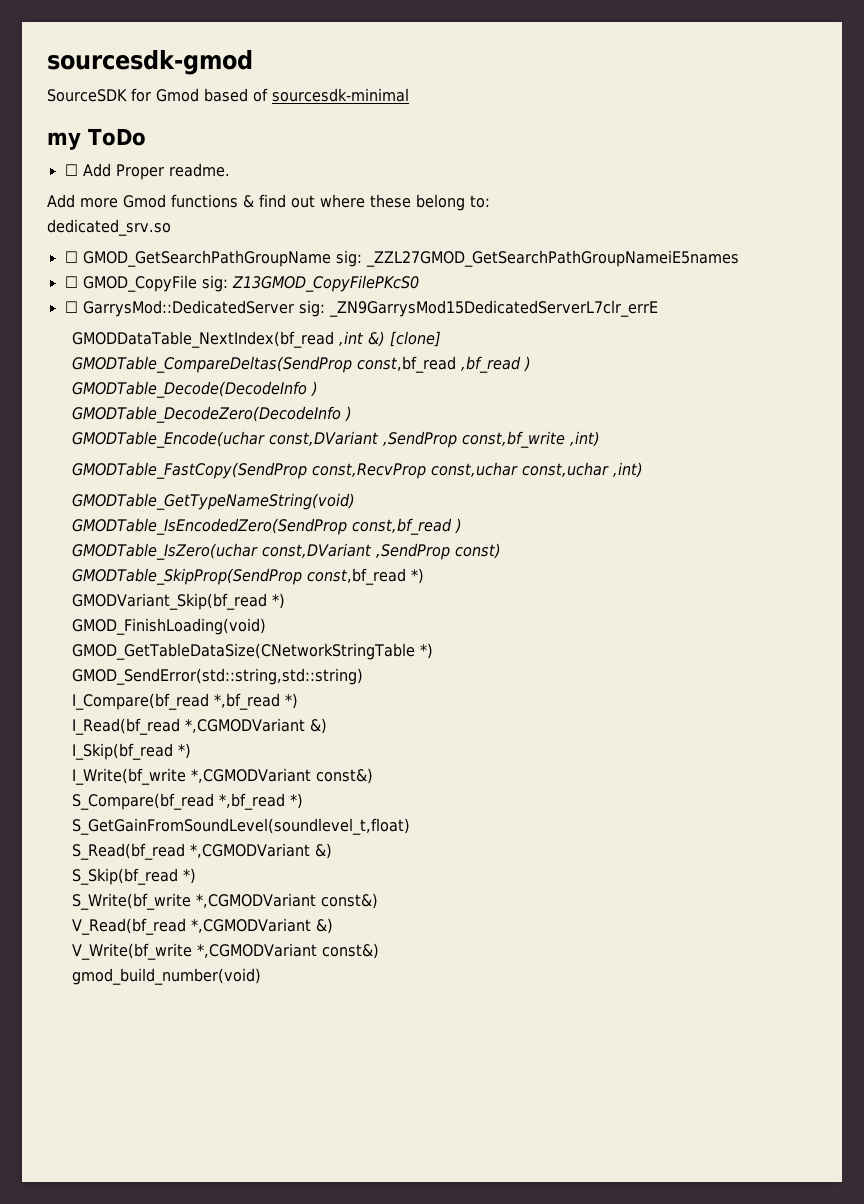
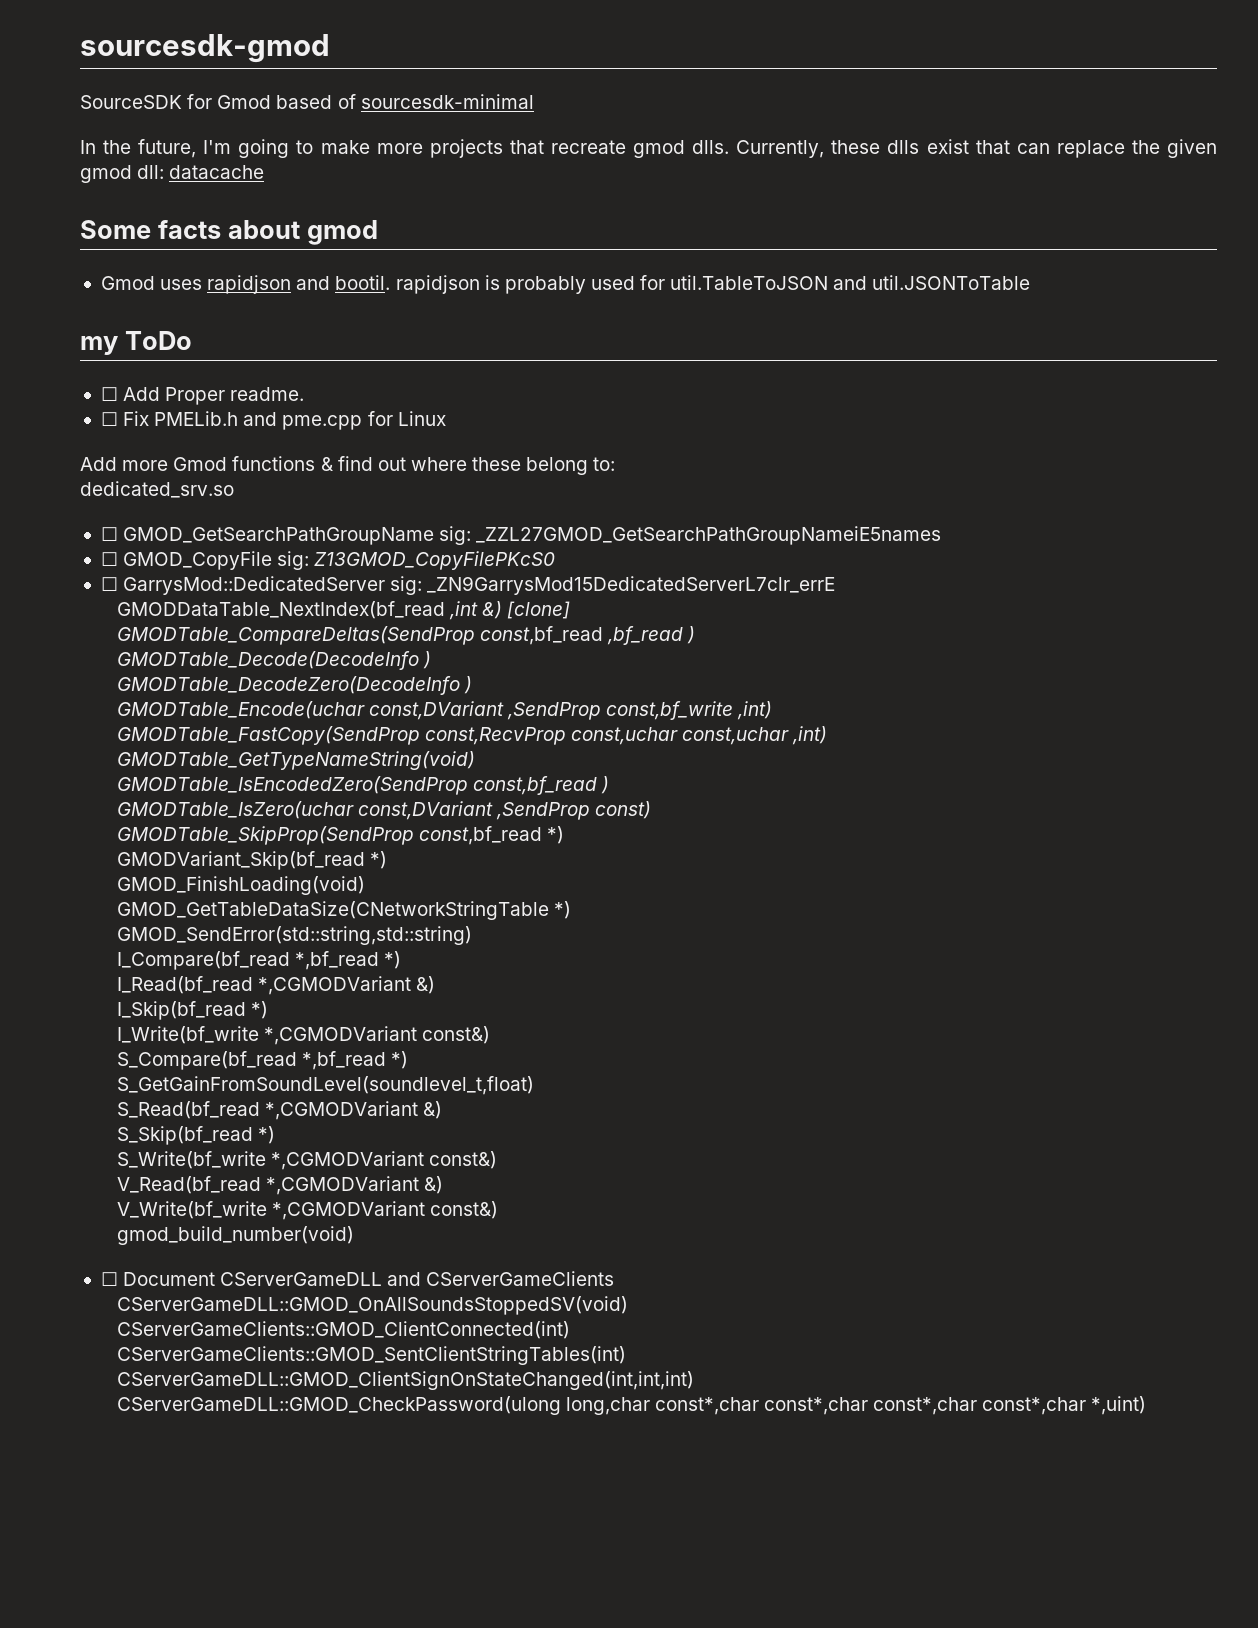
+ In the future, I'm going to make more projects that recreate gmod dlls. Currently, these dlls exist that can replace the given gmod dll: datacache
+ Some facts about gmod
+ Gmod uses rapidjson and bootil. rapidjson is probably used for util.TableToJSON and util.JSONToTable
+ ☐ Fix PMELib.h and pme.cpp for Linux
+ ☐ Document CServerGameDLL and CServerGameClients
+ CServerGameDLL::GMOD_OnAllSoundsStoppedSV(void)
+ CServerGameClients::GMOD_ClientConnected(int)
+ CServerGameClients::GMOD_SentClientStringTables(int)
+ CServerGameDLL::GMOD_ClientSignOnStateChanged(int,int,int)
+ CServerGameDLL::GMOD_CheckPassword(ulong long,char const*,char const*,char const*,char const*,char *,uint)

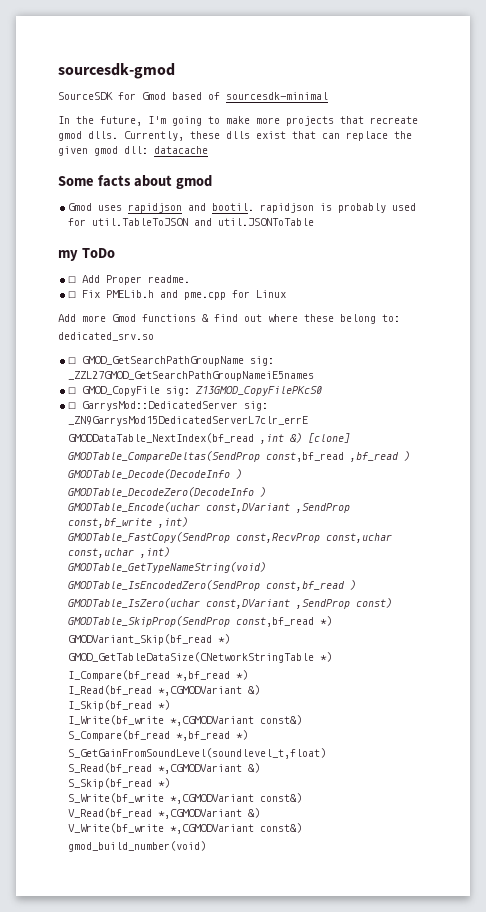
- GMOD_FinishLoading(void)
- GMOD_SendError(std::string,std::string)
- ☐ Document CServerGameDLL and CServerGameClients
- CServerGameDLL::GMOD_OnAllSoundsStoppedSV(void)
- CServerGameClients::GMOD_ClientConnected(int)
- CServerGameClients::GMOD_SentClientStringTables(int)
- CServerGameDLL::GMOD_ClientSignOnStateChanged(int,int,int)
- CServerGameDLL::GMOD_CheckPassword(ulong long,char const*,char const*,char const*,char const*,char *,uint)

